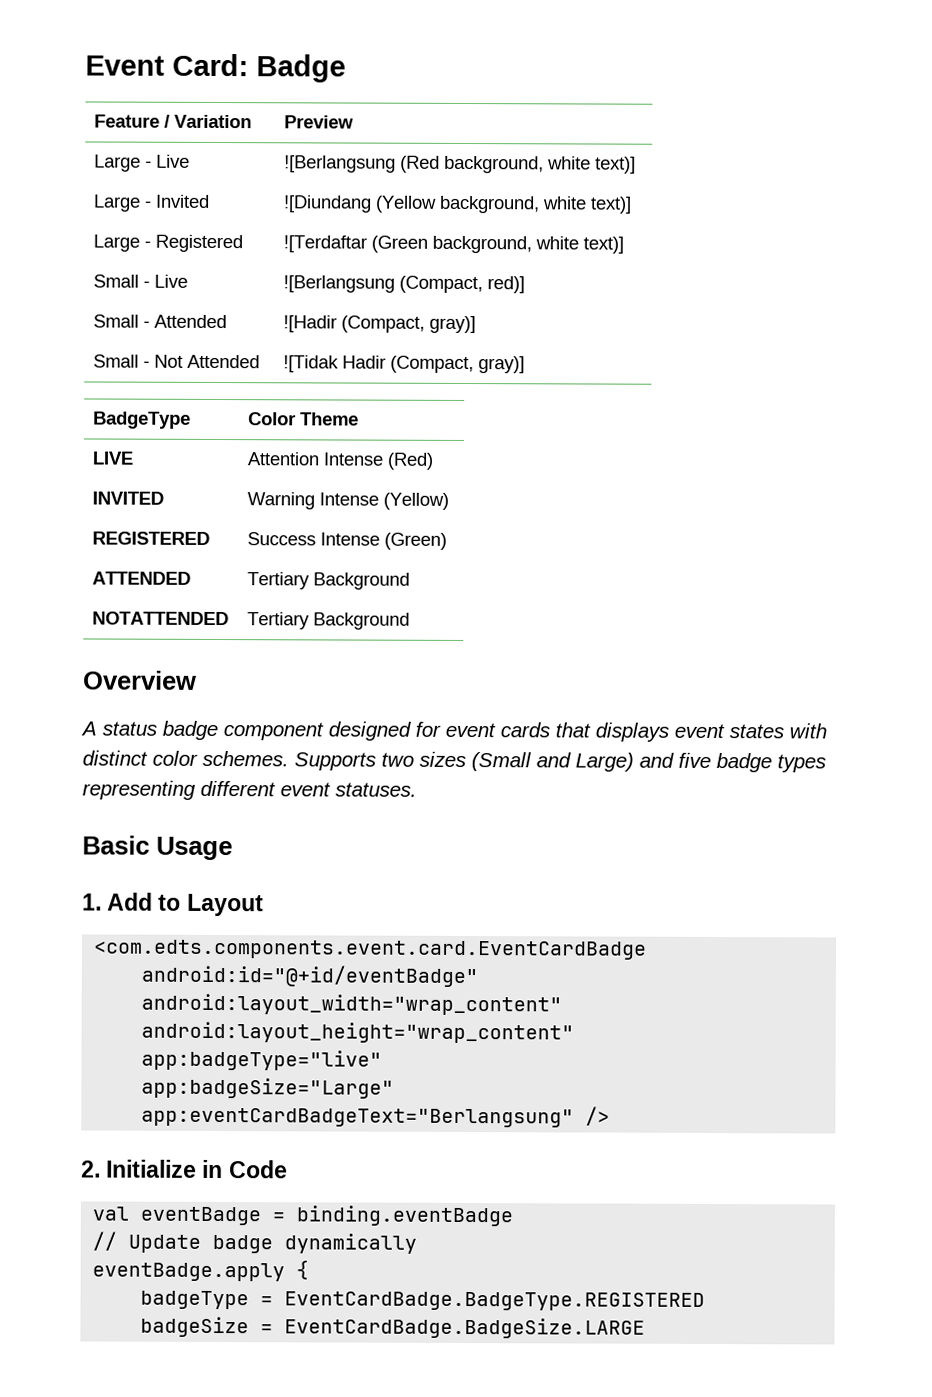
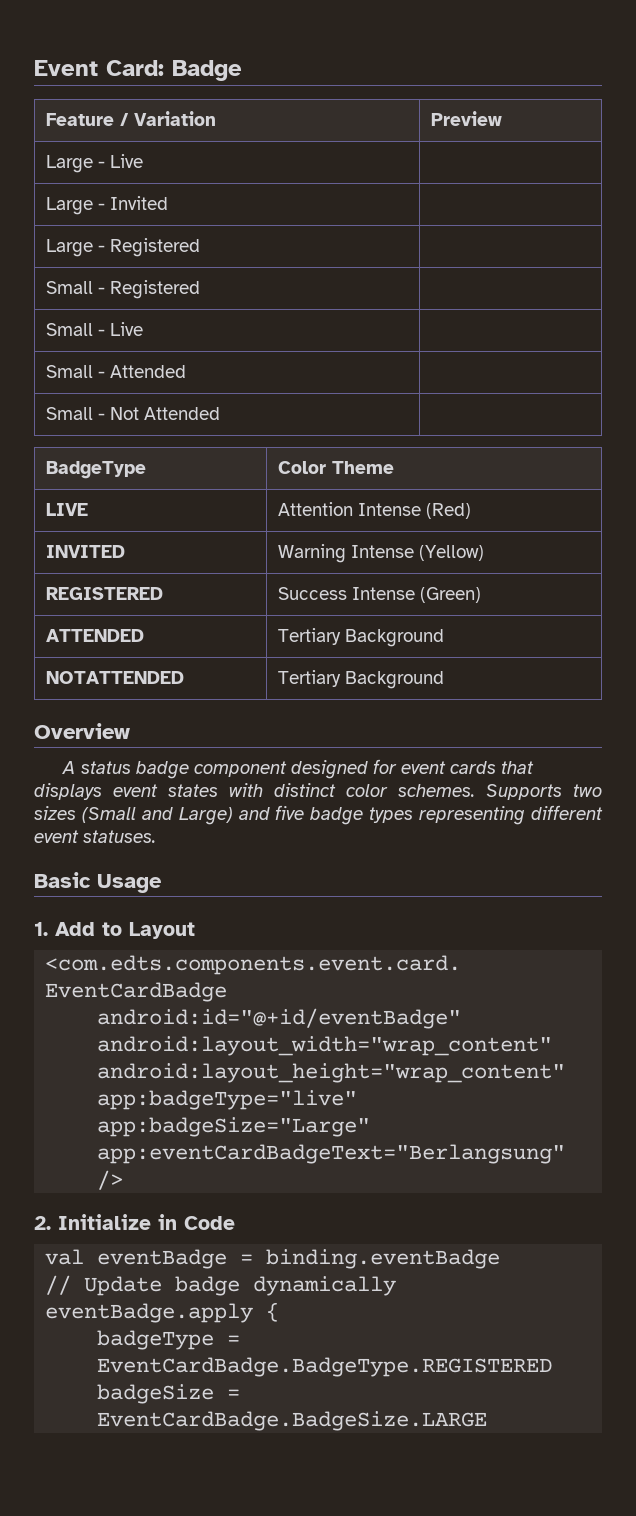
- Large - Live | ![Berlangsung (Red background, white text)]
- Large - Invited | ![Diundang (Yellow background, white text)]
- Large - Registered | ![Terdaftar (Green background, white text)]
+ Large - Live |
+ Large - Invited |
+ Large - Registered |
+ Small - Registered |
- Small - Live | ![Berlangsung (Compact, red)]
+ Small - Live |
- Small - Attended | ![Hadir (Compact, gray)]
+ Small - Attended |
- Small - Not Attended | ![Tidak Hadir (Compact, gray)]
+ Small - Not Attended |

